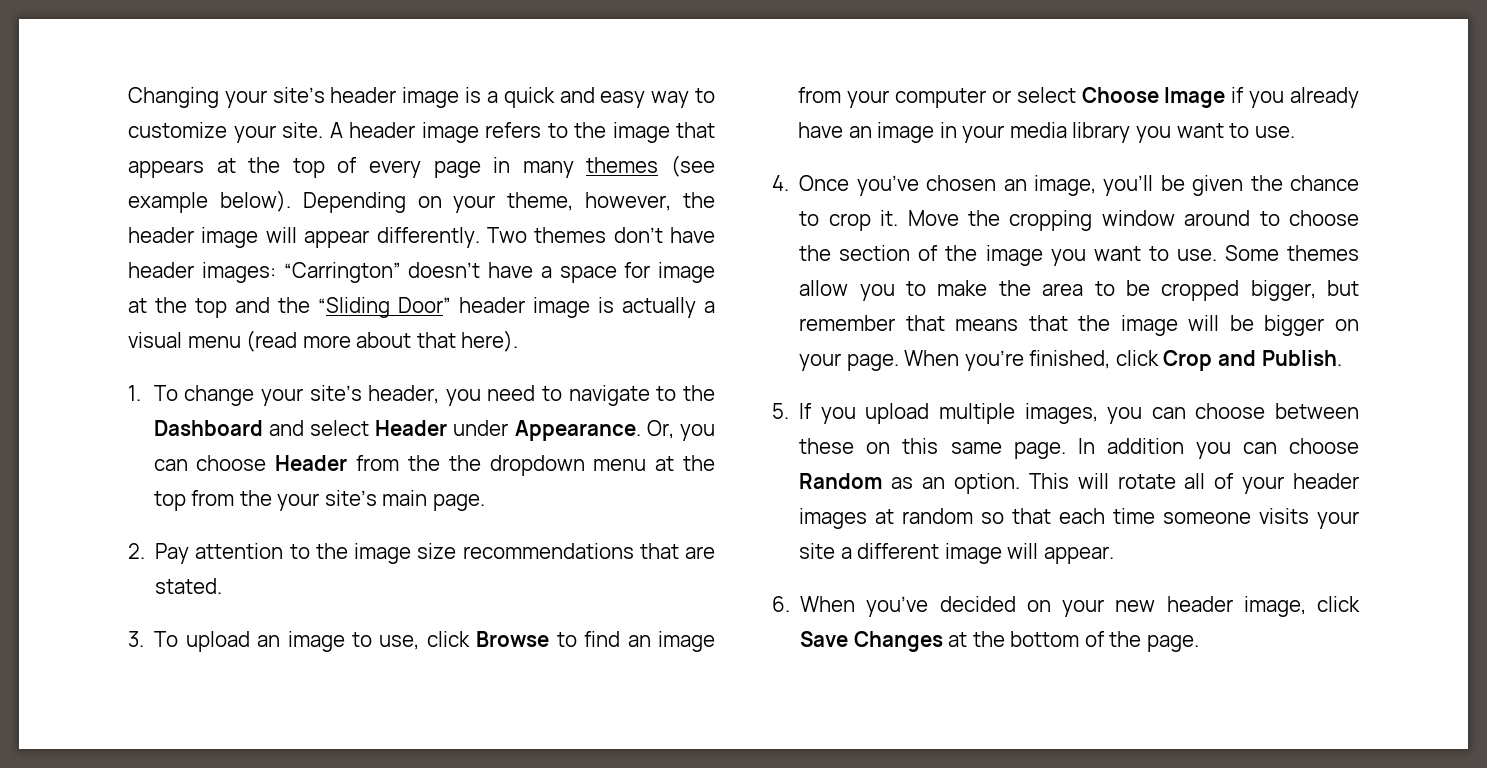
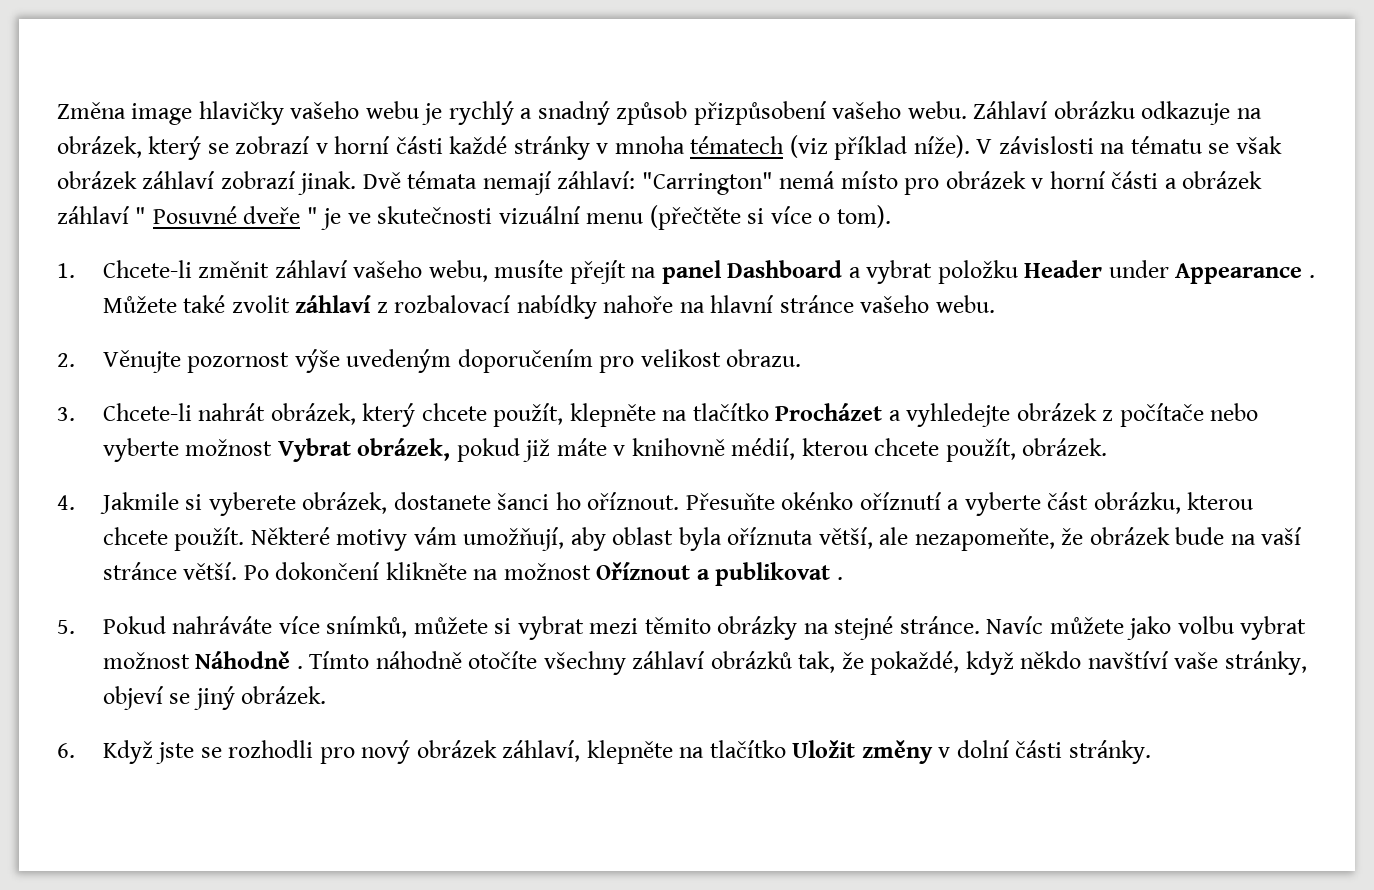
- Changing your site’s header image is a quick and easy way to customize your site. A header image refers to the image that appears at the top of every page in many themes (see example below). Depending on your theme, however, the header image will appear differently. Two themes don’t have header images: “Carrington” doesn’t have a space for image at the top and the “Sliding Door” header image is actually a visual menu (read more about that here).
- 1. To change your site’s header, you need to navigate to the Dashboard and select Header under Appearance. Or, you can choose Header from the the dropdown menu at the top from the your site’s main page.
- 2. Pay attention to the image size recommendations that are stated.
- 3. To upload an image to use, click Browse to find an image from your computer or select Choose Image if you already have an image in your media library you want to use.
- 4. Once you’ve chosen an image, you’ll be given the chance to crop it. Move the cropping window around to choose the section of the image you want to use. Some themes allow you to make the area to be cropped bigger, but remember that means that the image will be bigger on your page. When you’re finished, click Crop and Publish.
- 5. If you upload multiple images, you can choose between these on this same page. In addition you can choose Random as an option. This will rotate all of your header images at random so that each time someone visits your site a different image will appear.
- 6. When you’ve decided on your new header image, click Save Changes at the bottom of the page.
+ Změna image hlavičky vašeho webu je rychlý a snadný způsob přizpůsobení vašeho webu. Záhlaví obrázku odkazuje na obrázek, který se zobrazí v horní části každé stránky v mnoha tématech (viz příklad níže). V závislosti na tématu se však obrázek záhlaví zobrazí jinak. Dvě témata nemají záhlaví: "Carrington" nemá místo pro obrázek v horní části a obrázek záhlaví " Posuvné dveře " je ve skutečnosti vizuální menu (přečtěte si více o tom).
+ 1. Chcete-li změnit záhlaví vašeho webu, musíte přejít na panel Dashboard a vybrat položku Header under Appearance . Můžete také zvolit záhlaví z rozbalovací nabídky nahoře na hlavní stránce vašeho webu.
+ 2. Věnujte pozornost výše uvedeným doporučením pro velikost obrazu.
+ 3. Chcete-li nahrát obrázek, který chcete použít, klepněte na tlačítko Procházet a vyhledejte obrázek z počítače nebo vyberte možnost Vybrat obrázek, pokud již máte v knihovně médií, kterou chcete použít, obrázek.
+ 4. Jakmile si vyberete obrázek, dostanete šanci ho oříznout. Přesuňte okénko oříznutí a vyberte část obrázku, kterou chcete použít. Některé motivy vám umožňují, aby oblast byla oříznuta větší, ale nezapomeňte, že obrázek bude na vaší stránce větší. Po dokončení klikněte na možnost Oříznout a publikovat .
+ 5. Pokud nahráváte více snímků, můžete si vybrat mezi těmito obrázky na stejné stránce. Navíc můžete jako volbu vybrat možnost Náhodně . Tímto náhodně otočíte všechny záhlaví obrázků tak, že pokaždé, když někdo navštíví vaše stránky, objeví se jiný obrázek.
+ 6. Když jste se rozhodli pro nový obrázek záhlaví, klepněte na tlačítko Uložit změny v dolní části stránky.

